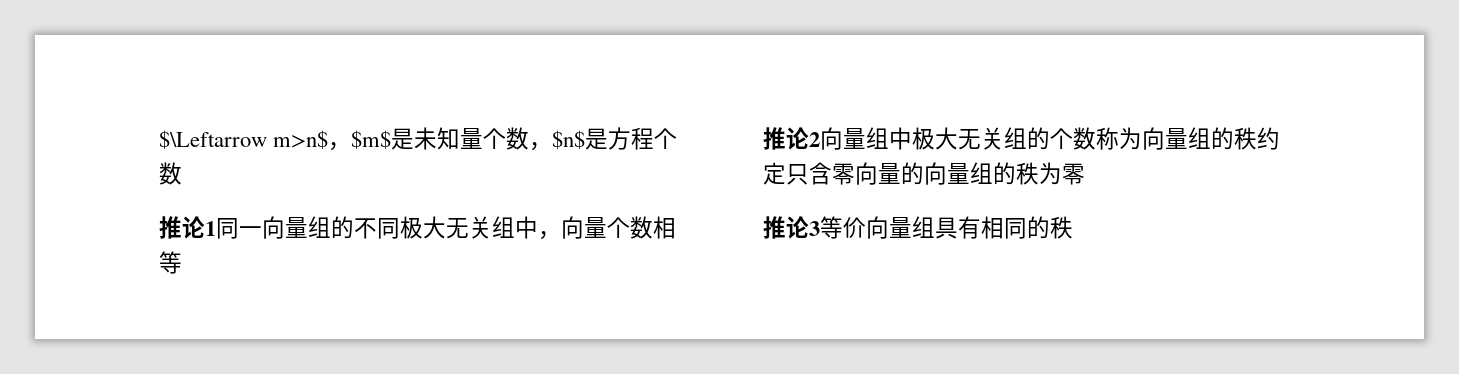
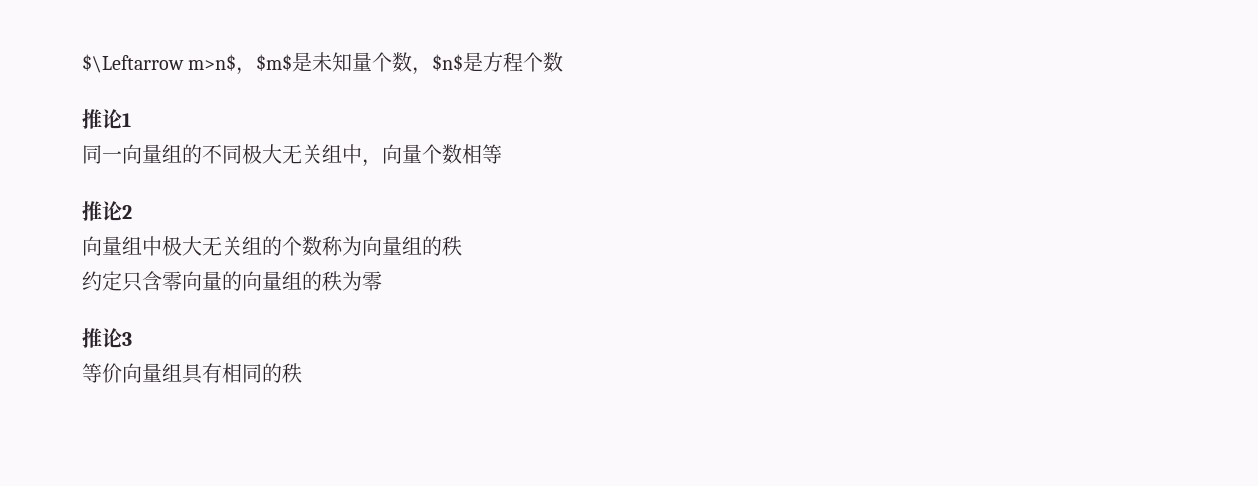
- 推论1同一向量组的不同极大无关组中，向量个数相等
+ 推论1
+ 同一向量组的不同极大无关组中，向量个数相等
- 推论2向量组中极大无关组的个数称为向量组的秩约定只含零向量的向量组的秩为零
+ 推论2
+ 向量组中极大无关组的个数称为向量组的秩
+ 约定只含零向量的向量组的秩为零
- 推论3等价向量组具有相同的秩
+ 推论3
+ 等价向量组具有相同的秩

